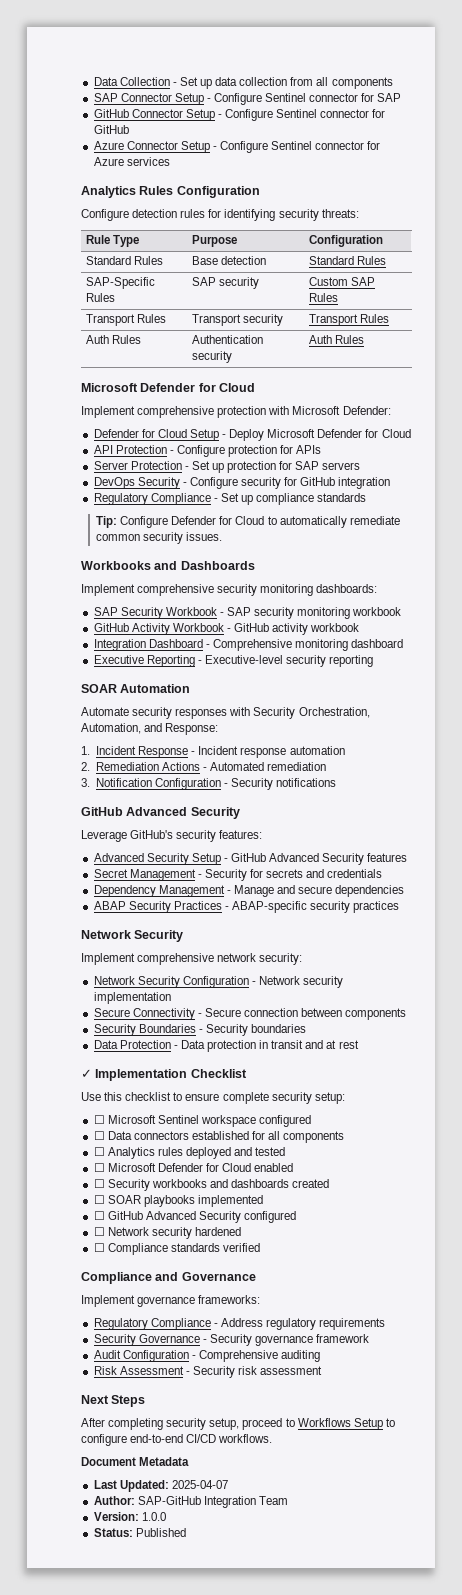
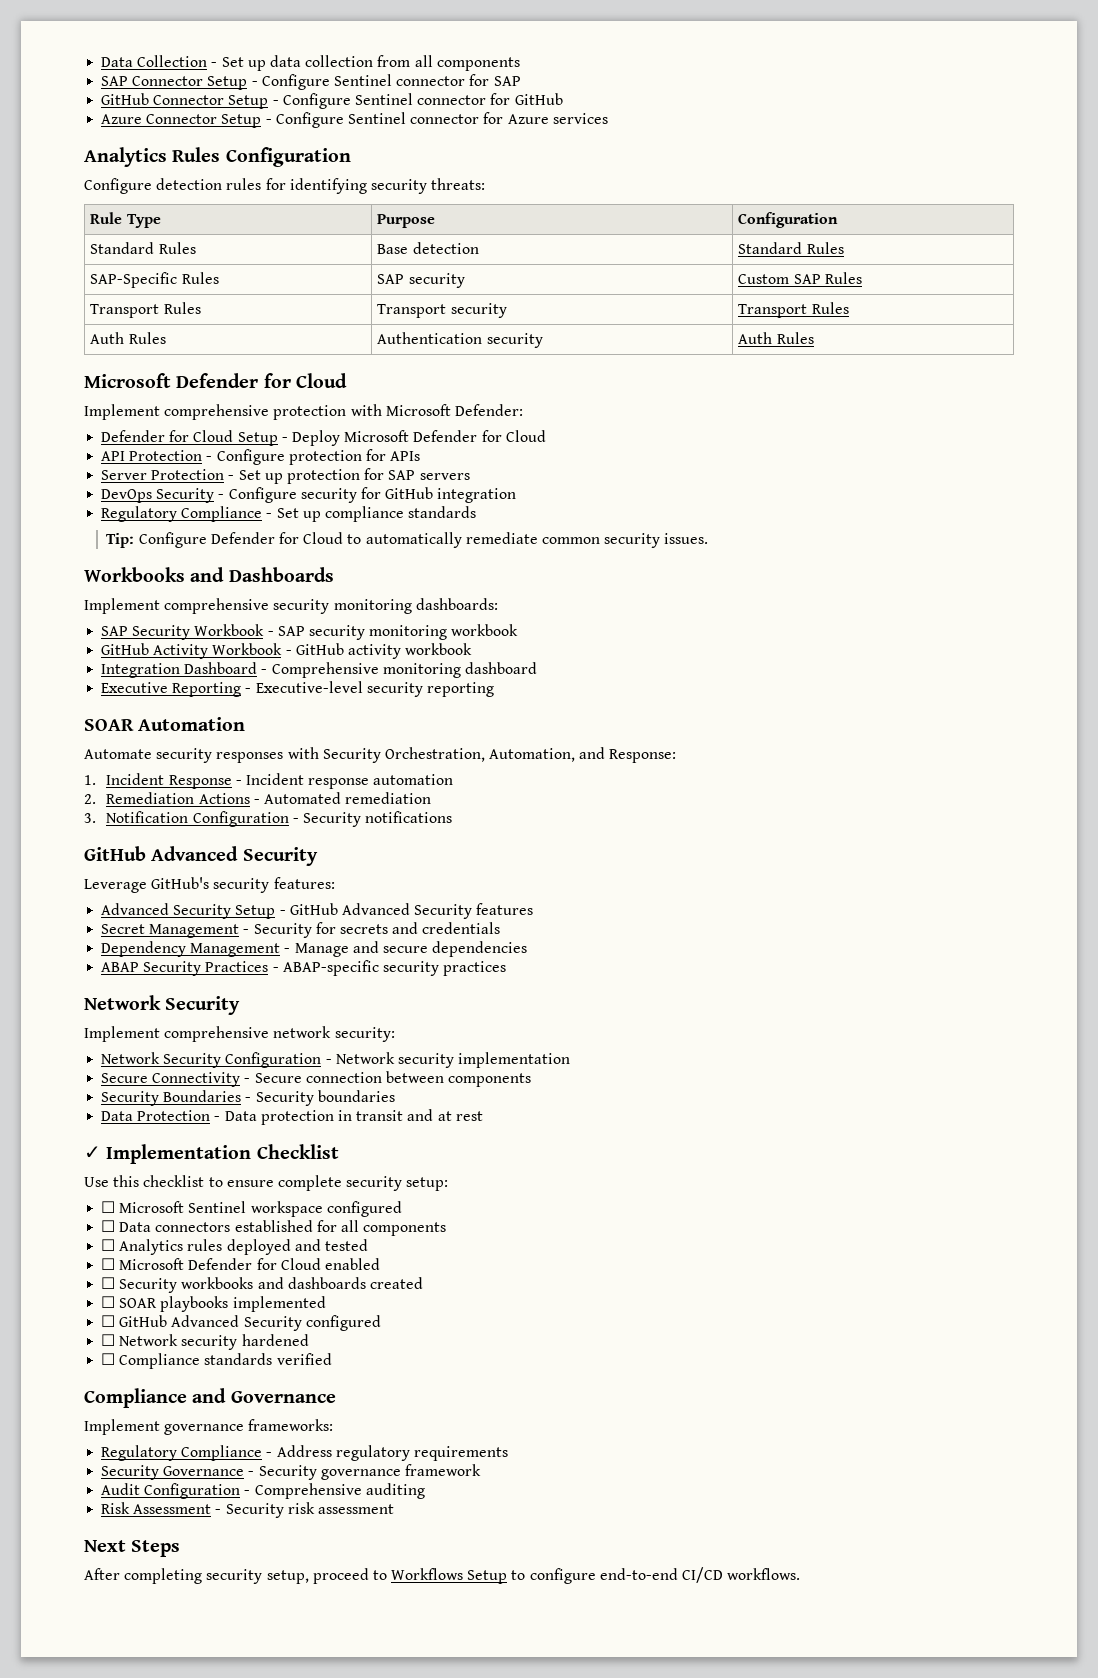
- Document Metadata
- Last Updated: 2025-04-07
- Author: SAP-GitHub Integration Team
- Version: 1.0.0
- Status: Published

